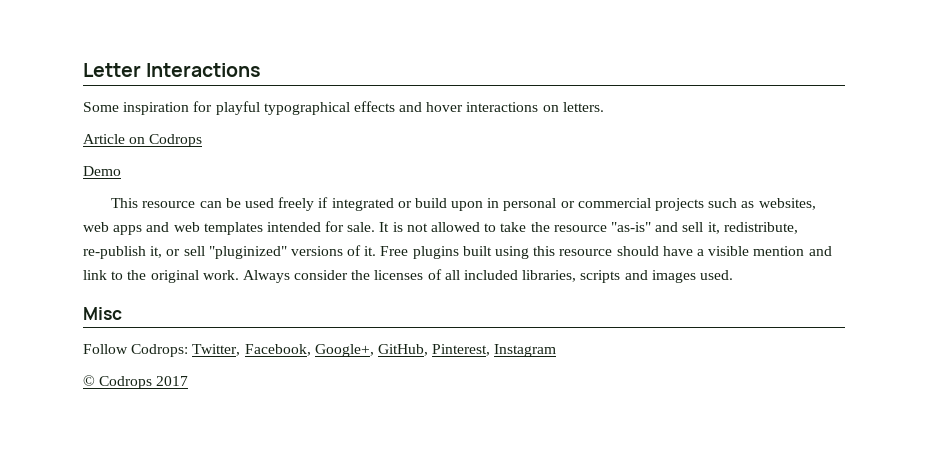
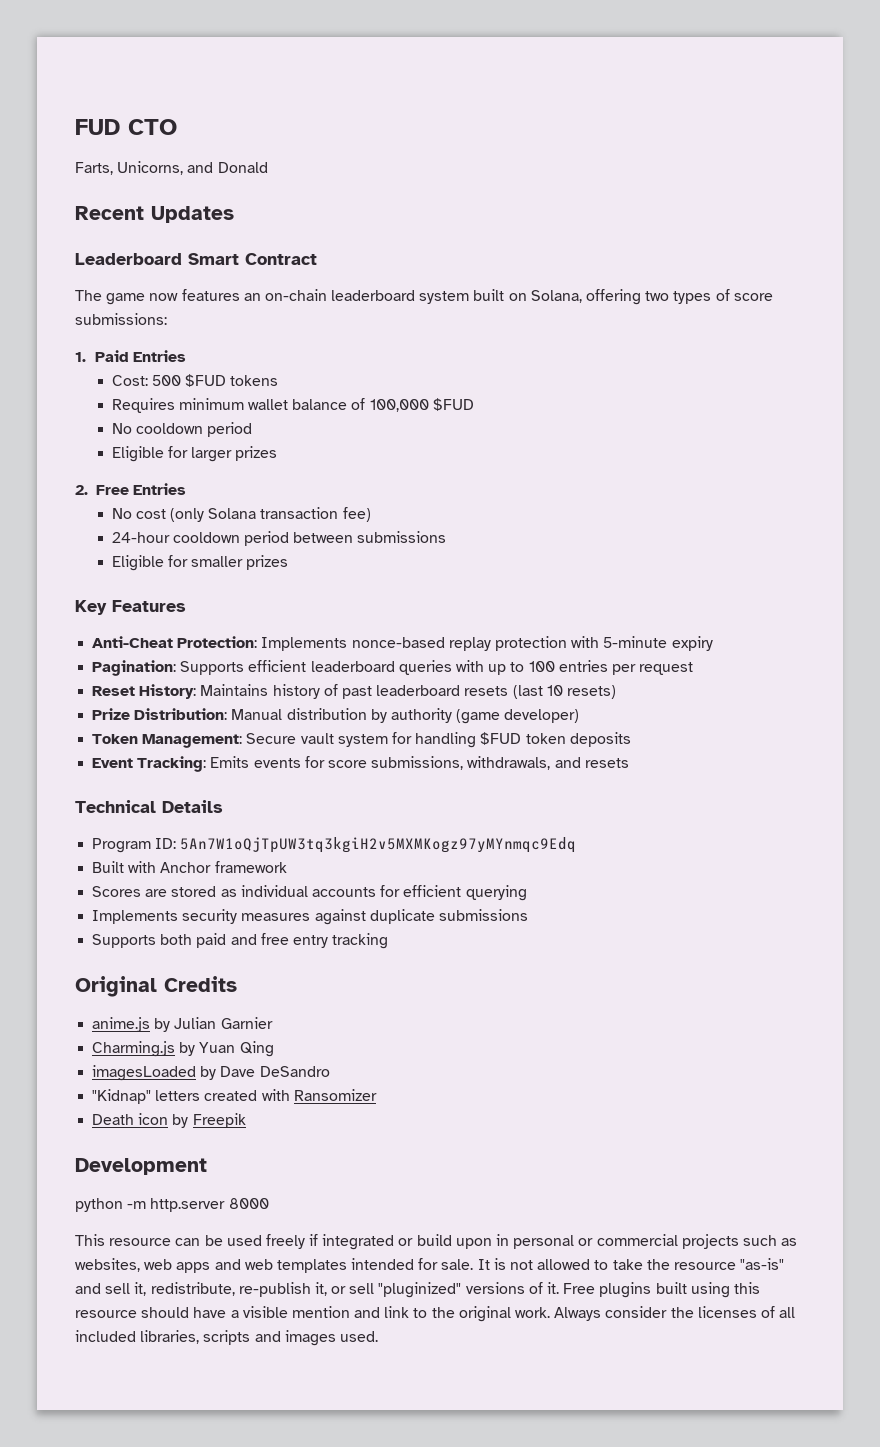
- Letter Interactions
- Some inspiration for playful typographical effects and hover interactions on letters.
- Article on Codrops
- Demo
+ FUD CTO
+ Farts, Unicorns, and Donald
+ Recent Updates
+ Leaderboard Smart Contract
+ The game now features an on-chain leaderboard system built on Solana, offering two types of score submissions:
+ 1. Paid Entries
+ Cost: 500 $FUD tokens
+ Requires minimum wallet balance of 100,000 $FUD
+ No cooldown period
+ Eligible for larger prizes
+ 2. Free Entries
+ No cost (only Solana transaction fee)
+ 24-hour cooldown period between submissions
+ Eligible for smaller prizes
+ Key Features
+ Anti-Cheat Protection: Implements nonce-based replay protection with 5-minute expiry
+ Pagination: Supports efficient leaderboard queries with up to 100 entries per request
+ Reset History: Maintains history of past leaderboard resets (last 10 resets)
+ Prize Distribution: Manual distribution by authority (game developer)
+ Token Management: Secure vault system for handling $FUD token deposits
+ Event Tracking: Emits events for score submissions, withdrawals, and resets
+ Technical Details
+ Program ID: 5An7W1oQjTpUW3tq3kgiH2v5MXMKogz97yMYnmqc9Edq
+ Built with Anchor framework
+ Scores are stored as individual accounts for efficient querying
+ Implements security measures against duplicate submissions
+ Supports both paid and free entry tracking
+ Original Credits
+ anime.js by Julian Garnier
+ Charming.js by Yuan Qing
+ imagesLoaded by Dave DeSandro
+ "Kidnap" letters created with Ransomizer
+ Death icon by Freepik
+ Development
+ python -m http.server 8000
- Misc
- Follow Codrops: Twitter, Facebook, Google+, GitHub, Pinterest, Instagram
- © Codrops 2017

